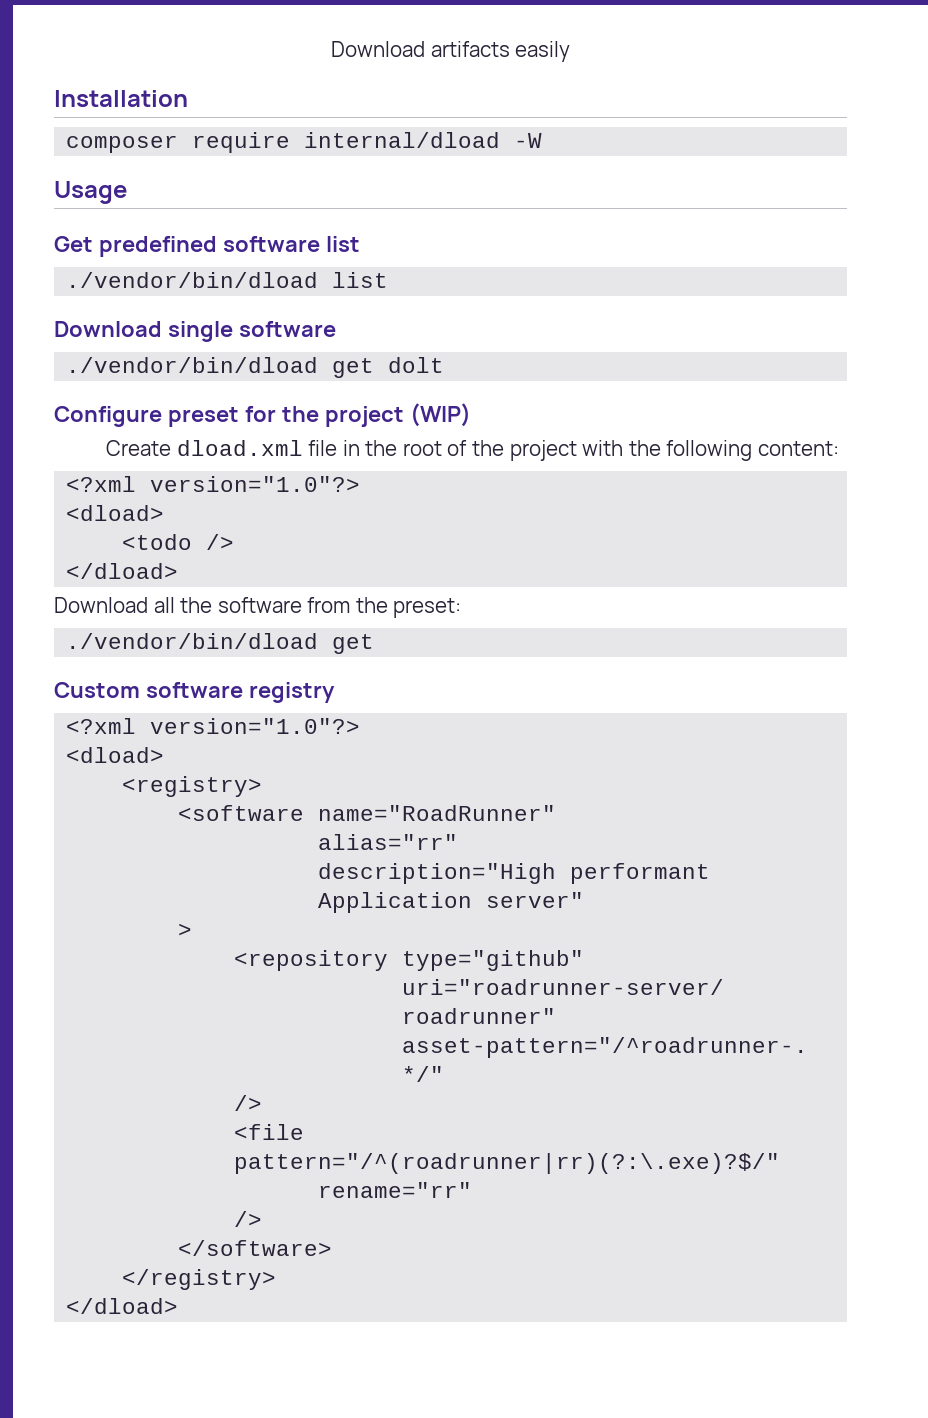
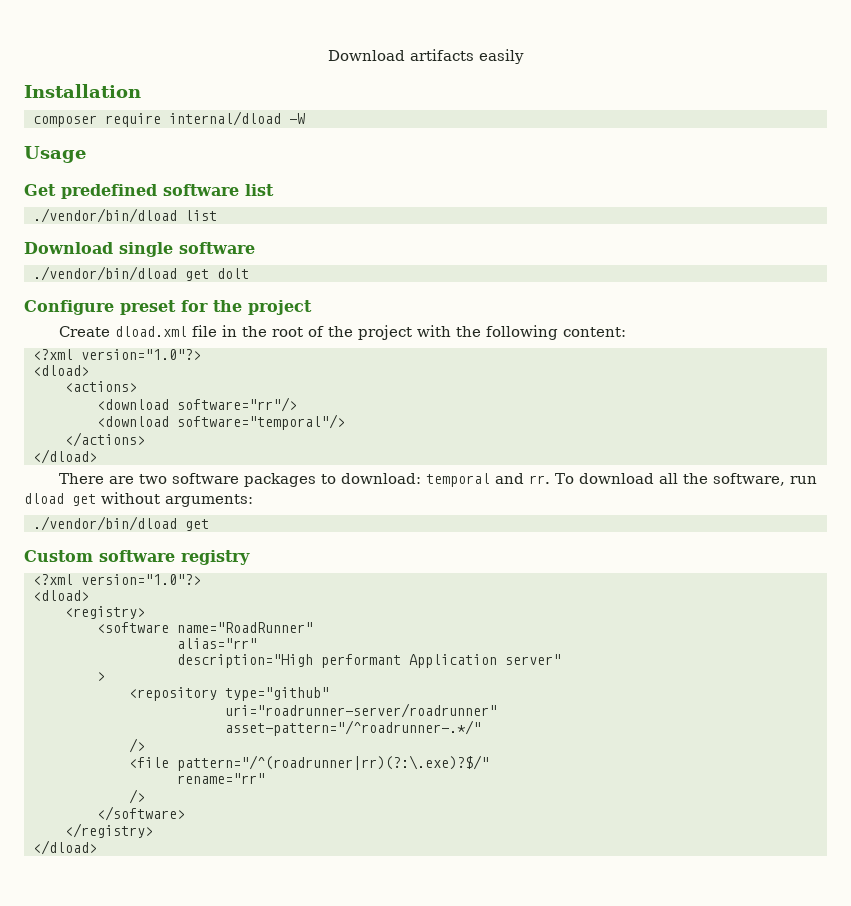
- Configure preset for the project (WIP)
+ Configure preset for the project
- <todo />
+ <actions>
+ <download software="rr"/>
+ <download software="temporal"/>
+ </actions>
  </dload>
- Download all the software from the preset:
+ There are two software packages to download: temporal and rr. To download all the software, run dload get without arguments:

